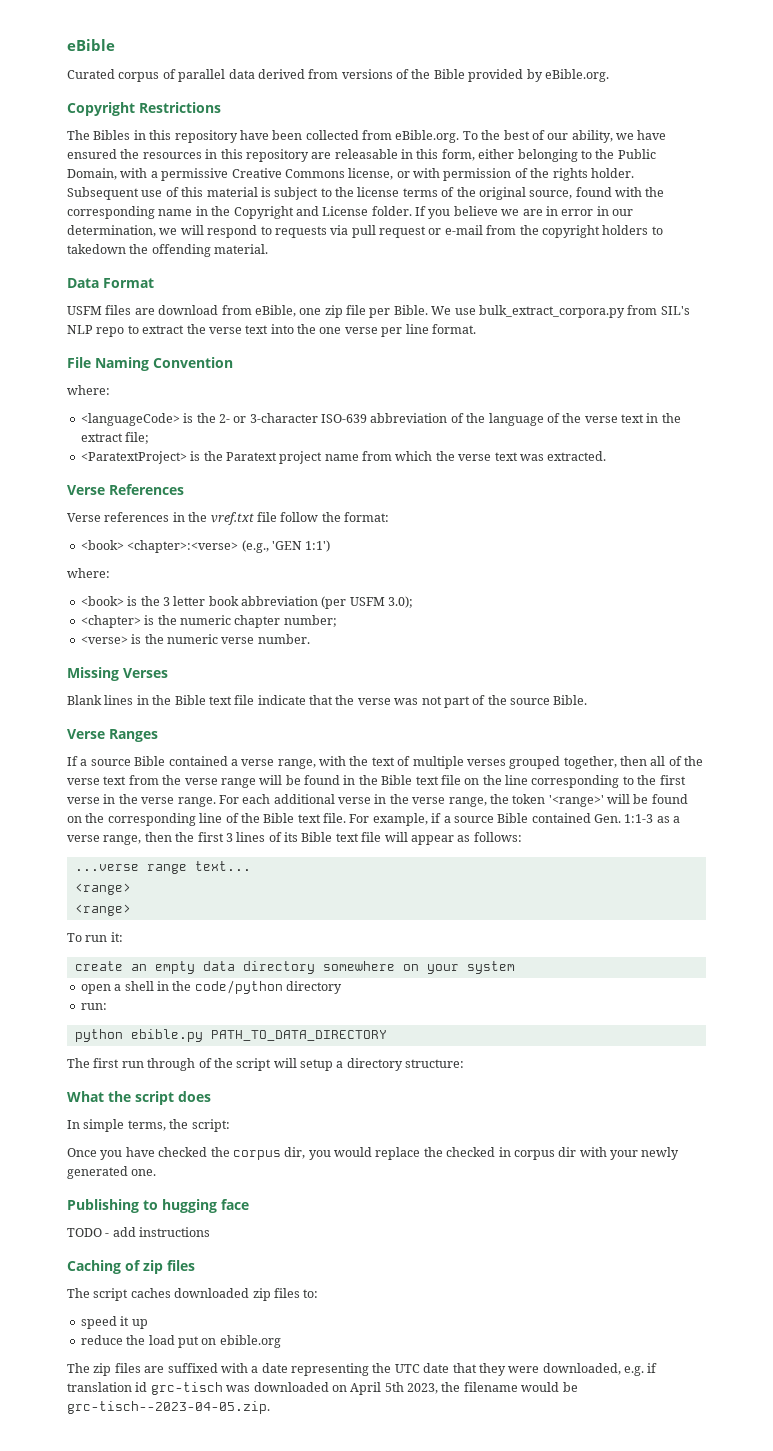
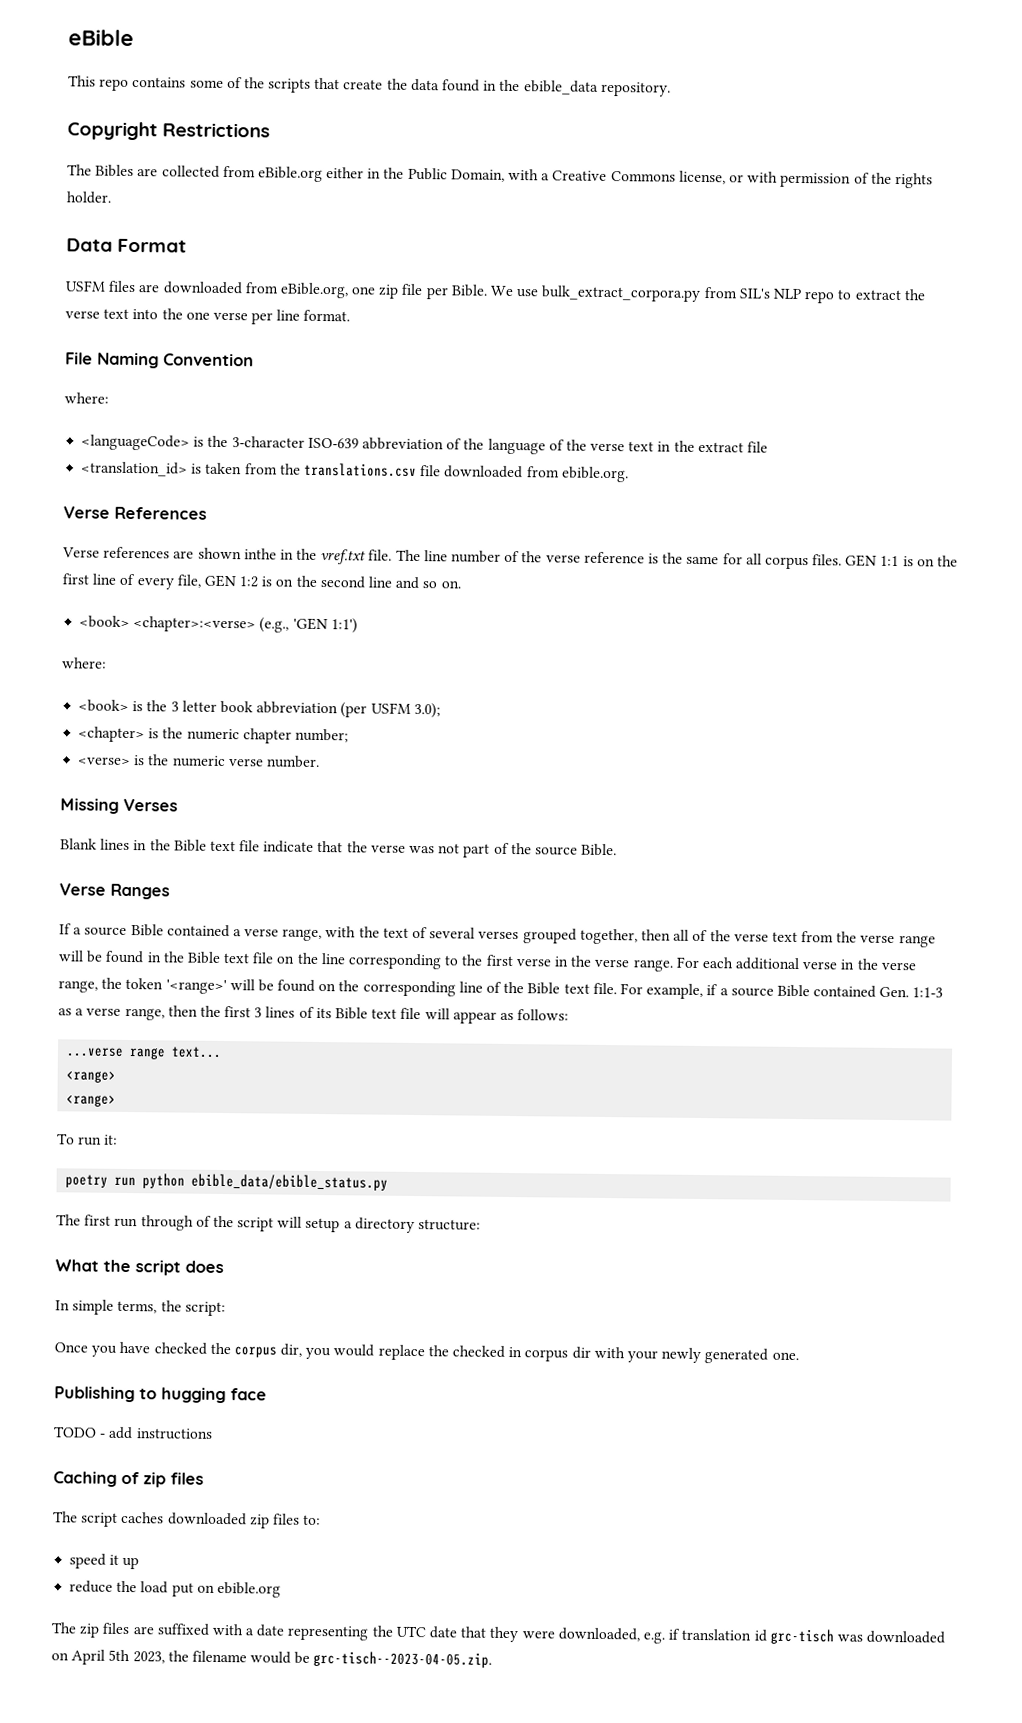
- Curated corpus of parallel data derived from versions of the Bible provided by eBible.org.
+ This repo contains some of the scripts that create the data found in the ebible_data repository.
  Copyright Restrictions
- The Bibles in this repository have been collected from eBible.org. To the best of our ability, we have ensured the resources in this repository are releasable in this form, either belonging to the Public Domain, with a permissive Creative Commons license, or with permission of the rights holder. Subsequent use of this material is subject to the license terms of the original source, found with the corresponding name in the Copyright and License folder. If you believe we are in error in our determination, we will respond to requests via pull request or e-mail from the copyright holders to takedown the offending material.
+ The Bibles are collected from eBible.org either in the Public Domain, with a Creative Commons license, or with permission of the rights holder.
- USFM files are download from eBible, one zip file per Bible.
+ USFM files are downloaded from eBible.org, one zip file per Bible.
- <languageCode> is the 2- or 3-character ISO-639 abbreviation of the language of the verse text in the extract file;
- <ParatextProject> is the Paratext project name from which the verse text was extracted.
+ <languageCode> is the 3-character ISO-639 abbreviation of the language of the verse text in the extract file
+ <translation_id> is taken from the translations.csv file downloaded from ebible.org.
  Verse References
- Verse references in the vref.txt file follow the format:
+ Verse references are shown inthe in the vref.txt file. The line number of the verse reference is the same for all corpus files. GEN 1:1 is on the first line of every file, GEN 1:2 is on the second line and so on.
- If a source Bible contained a verse range, with the text of multiple verses grouped together, then all of the verse text from the verse range will be found in the Bible text file on the line corresponding to the first verse in the verse range.
+ If a source Bible contained a verse range, with the text of several verses grouped together, then all of the verse text from the verse range will be found in the Bible text file on the line corresponding to the first verse in the verse range.
- create an empty data directory somewhere on your system
- open a shell in the code/python directory
- run:
- python ebible.py PATH_TO_DATA_DIRECTORY
+ poetry run python ebible_data/ebible_status.py

